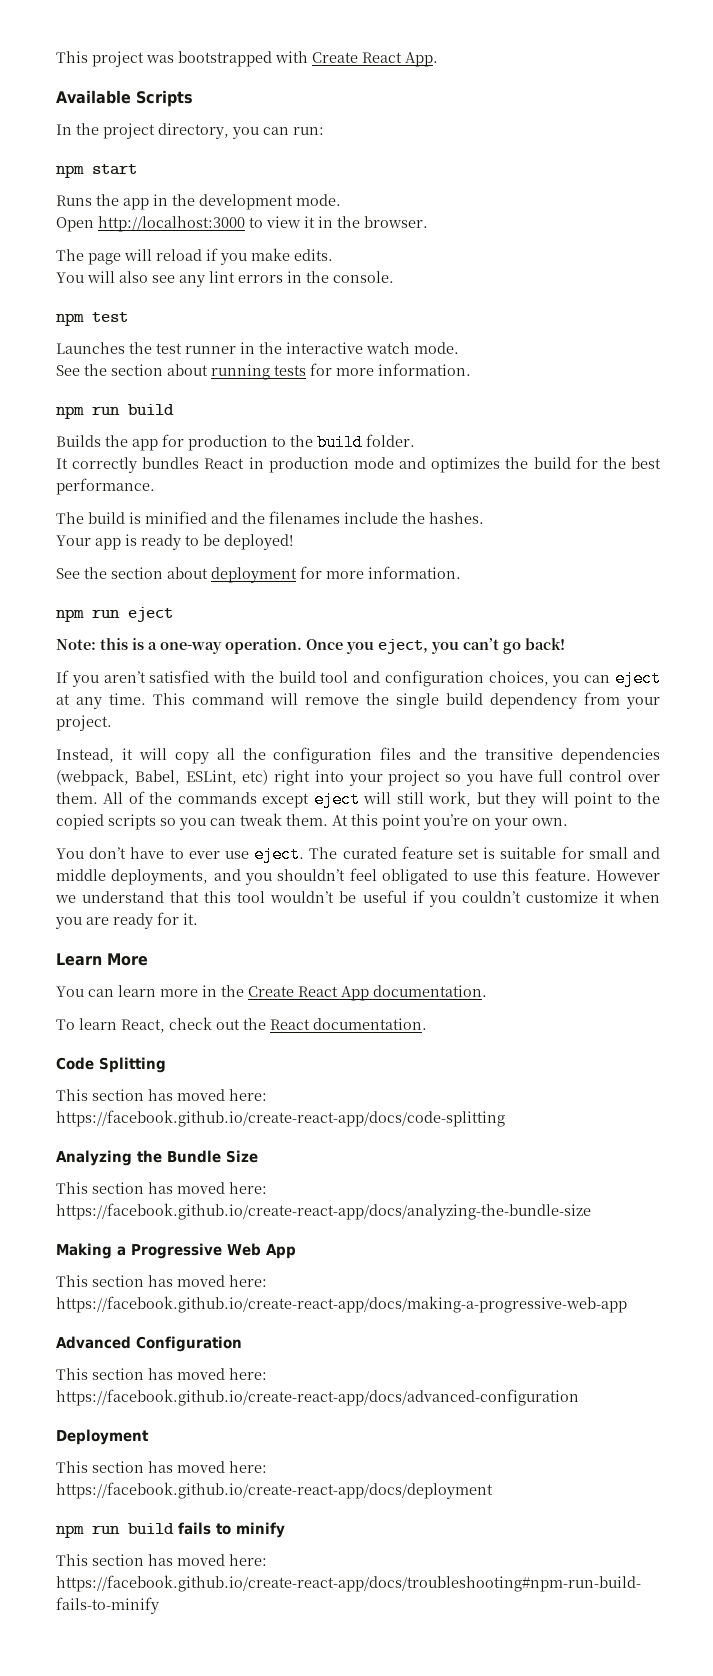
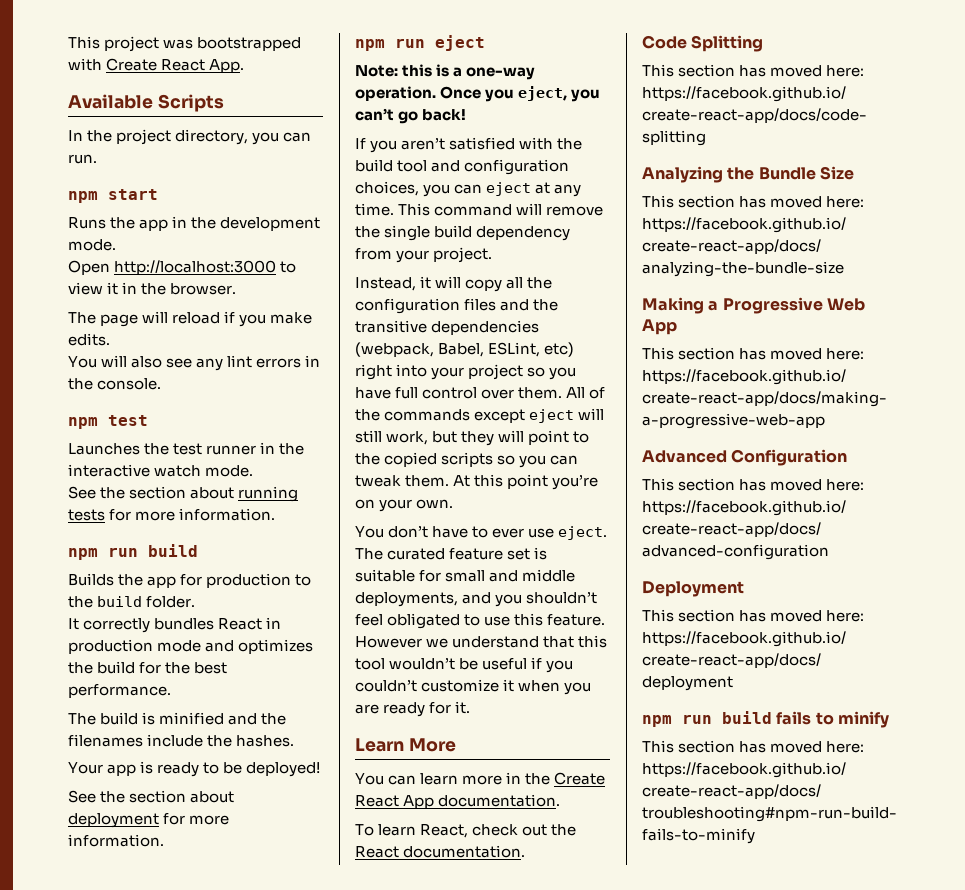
- In the project directory, you can run:
+ In the project directory, you can run.

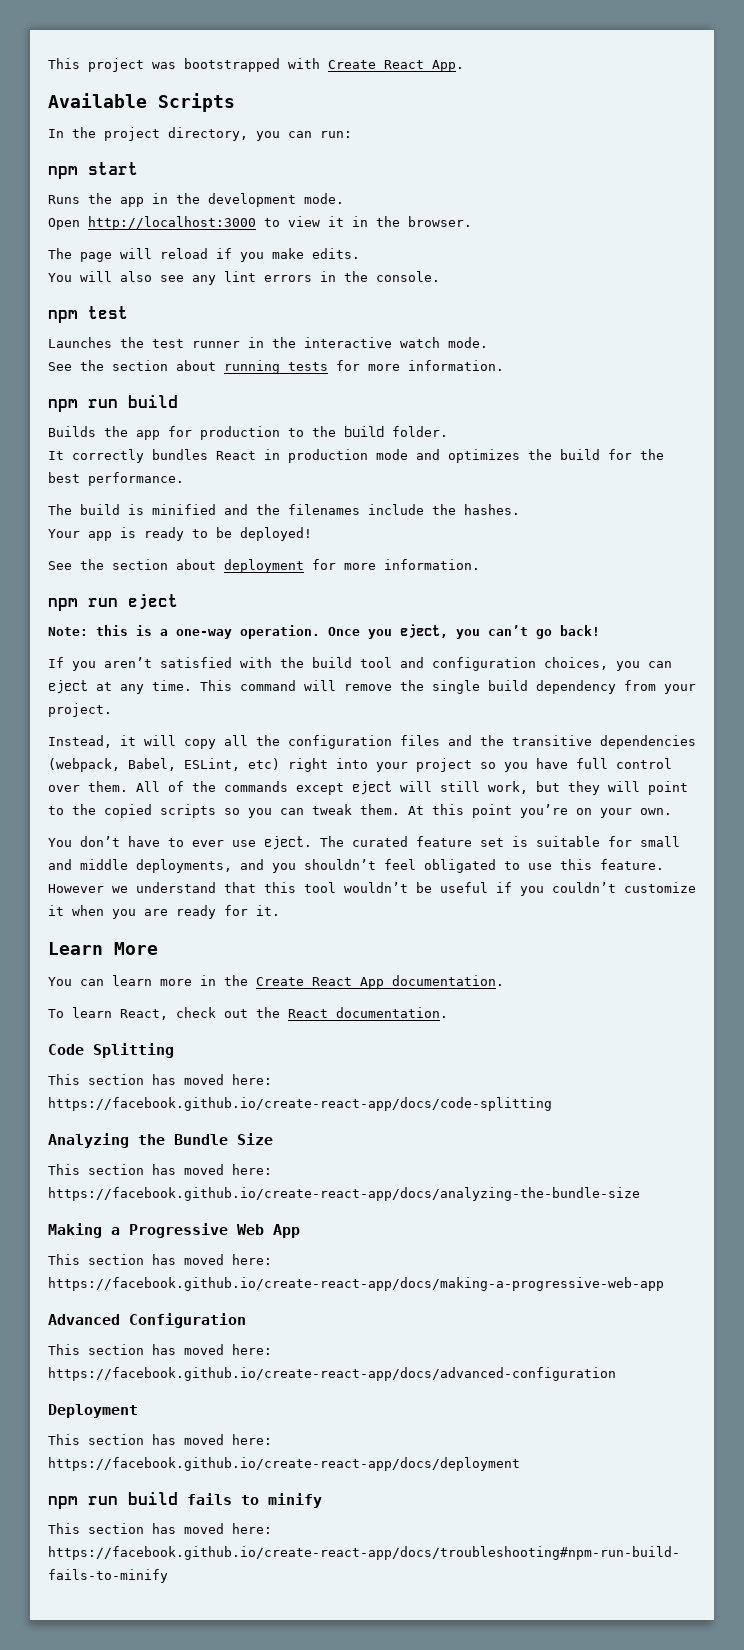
- In the project directory, you can run.
+ In the project directory, you can run:

